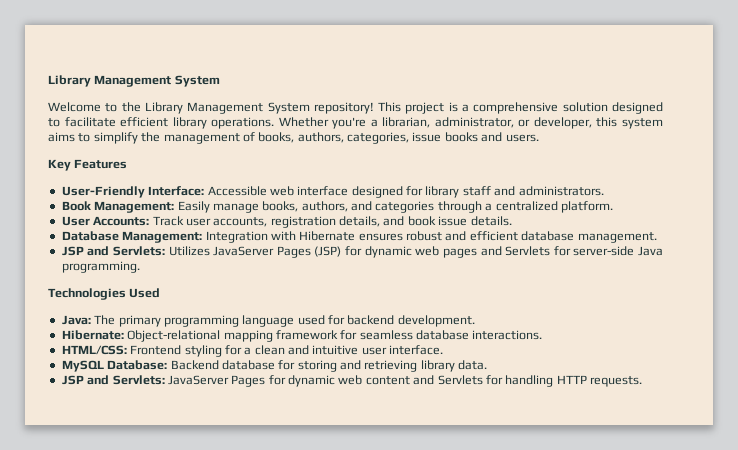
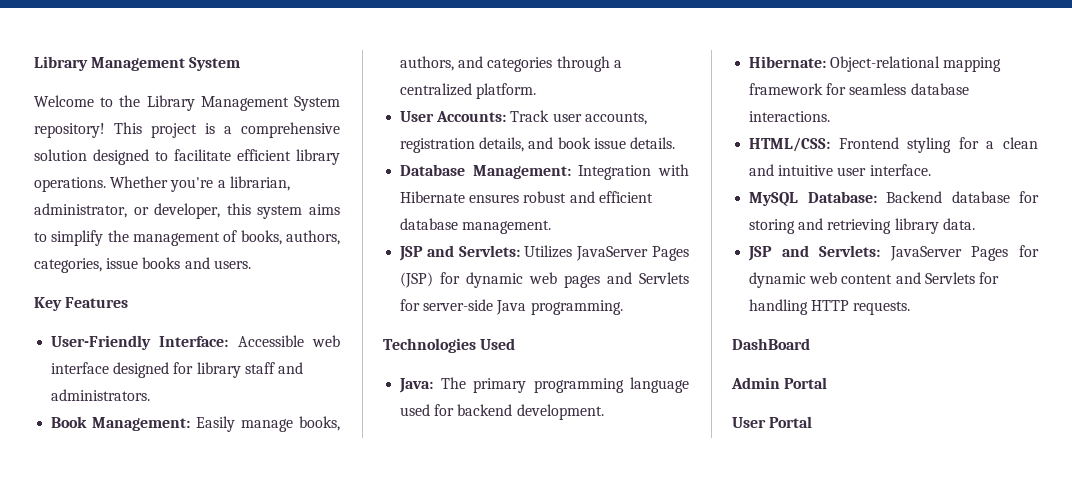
+ DashBoard
+ Admin Portal
+ User Portal

